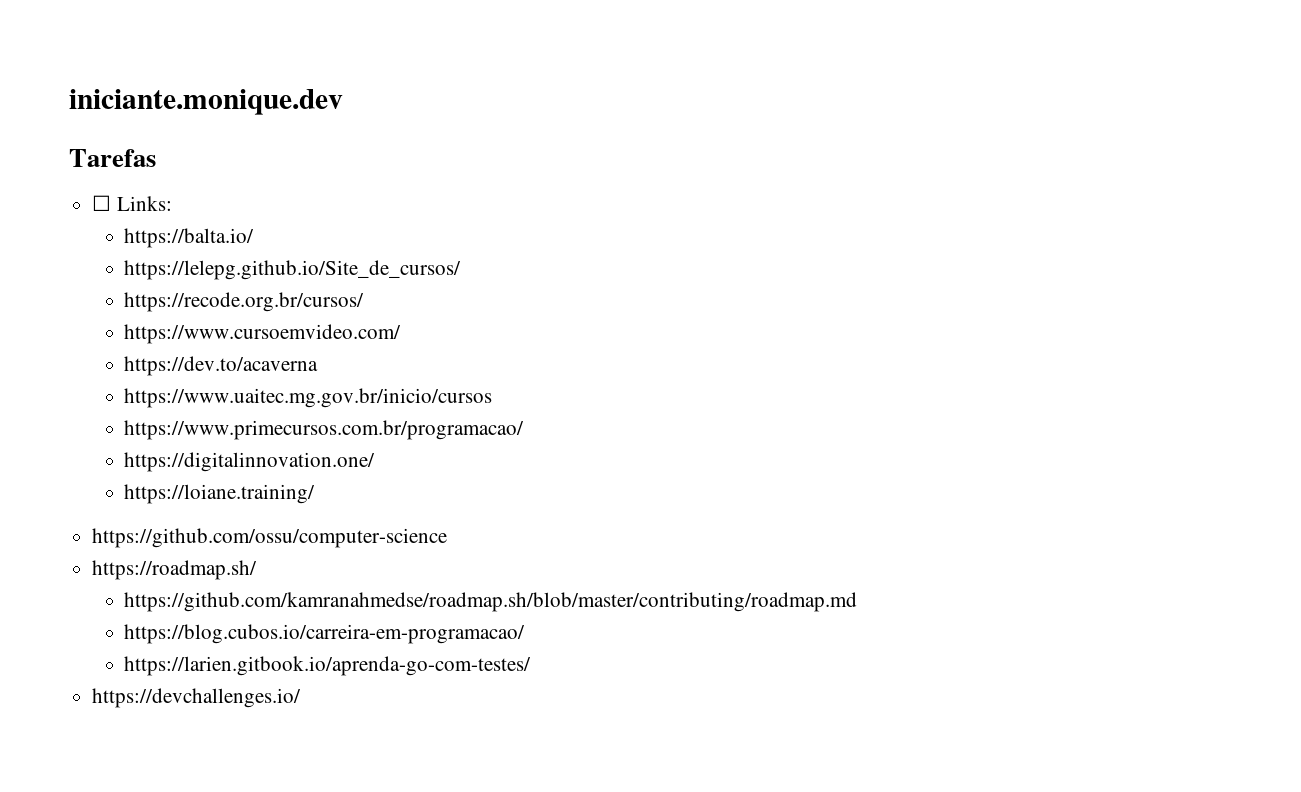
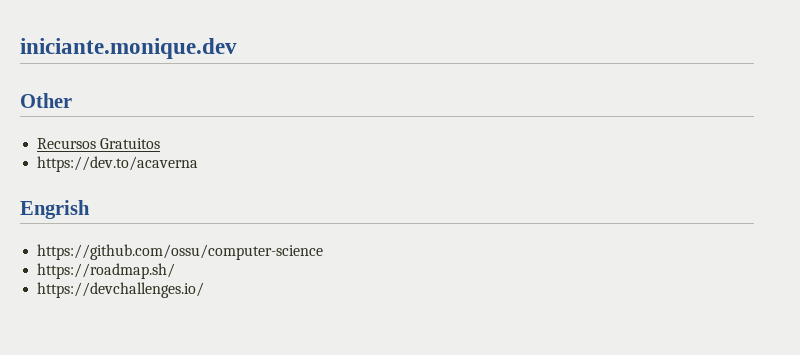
- Tarefas
- ☐ Links:
- https://balta.io/
- https://lelepg.github.io/Site_de_cursos/
- https://recode.org.br/cursos/
- https://www.cursoemvideo.com/
+ Other
+ Recursos Gratuitos
  https://dev.to/acaverna
- https://www.uaitec.mg.gov.br/inicio/cursos
- https://www.primecursos.com.br/programacao/
- https://digitalinnovation.one/
- https://loiane.training/
+ Engrish
- https://github.com/kamranahmedse/roadmap.sh/blob/master/contributing/roadmap.md
- https://blog.cubos.io/carreira-em-programacao/
- https://larien.gitbook.io/aprenda-go-com-testes/

